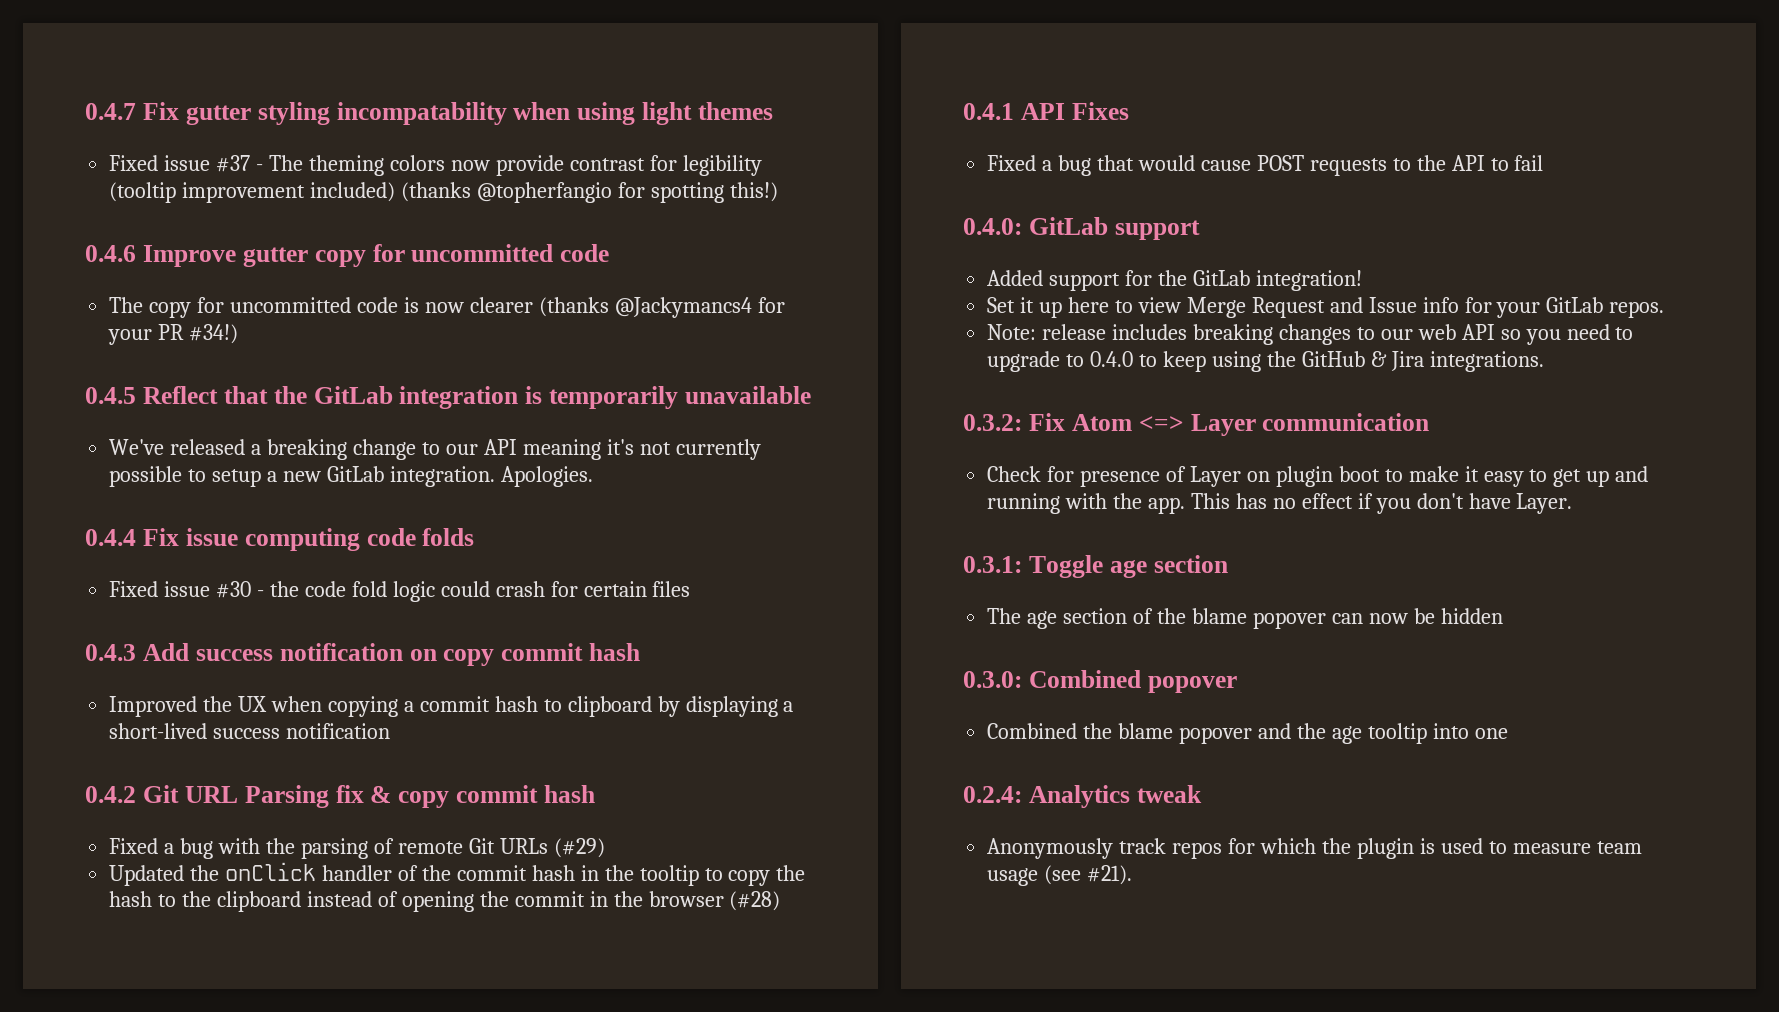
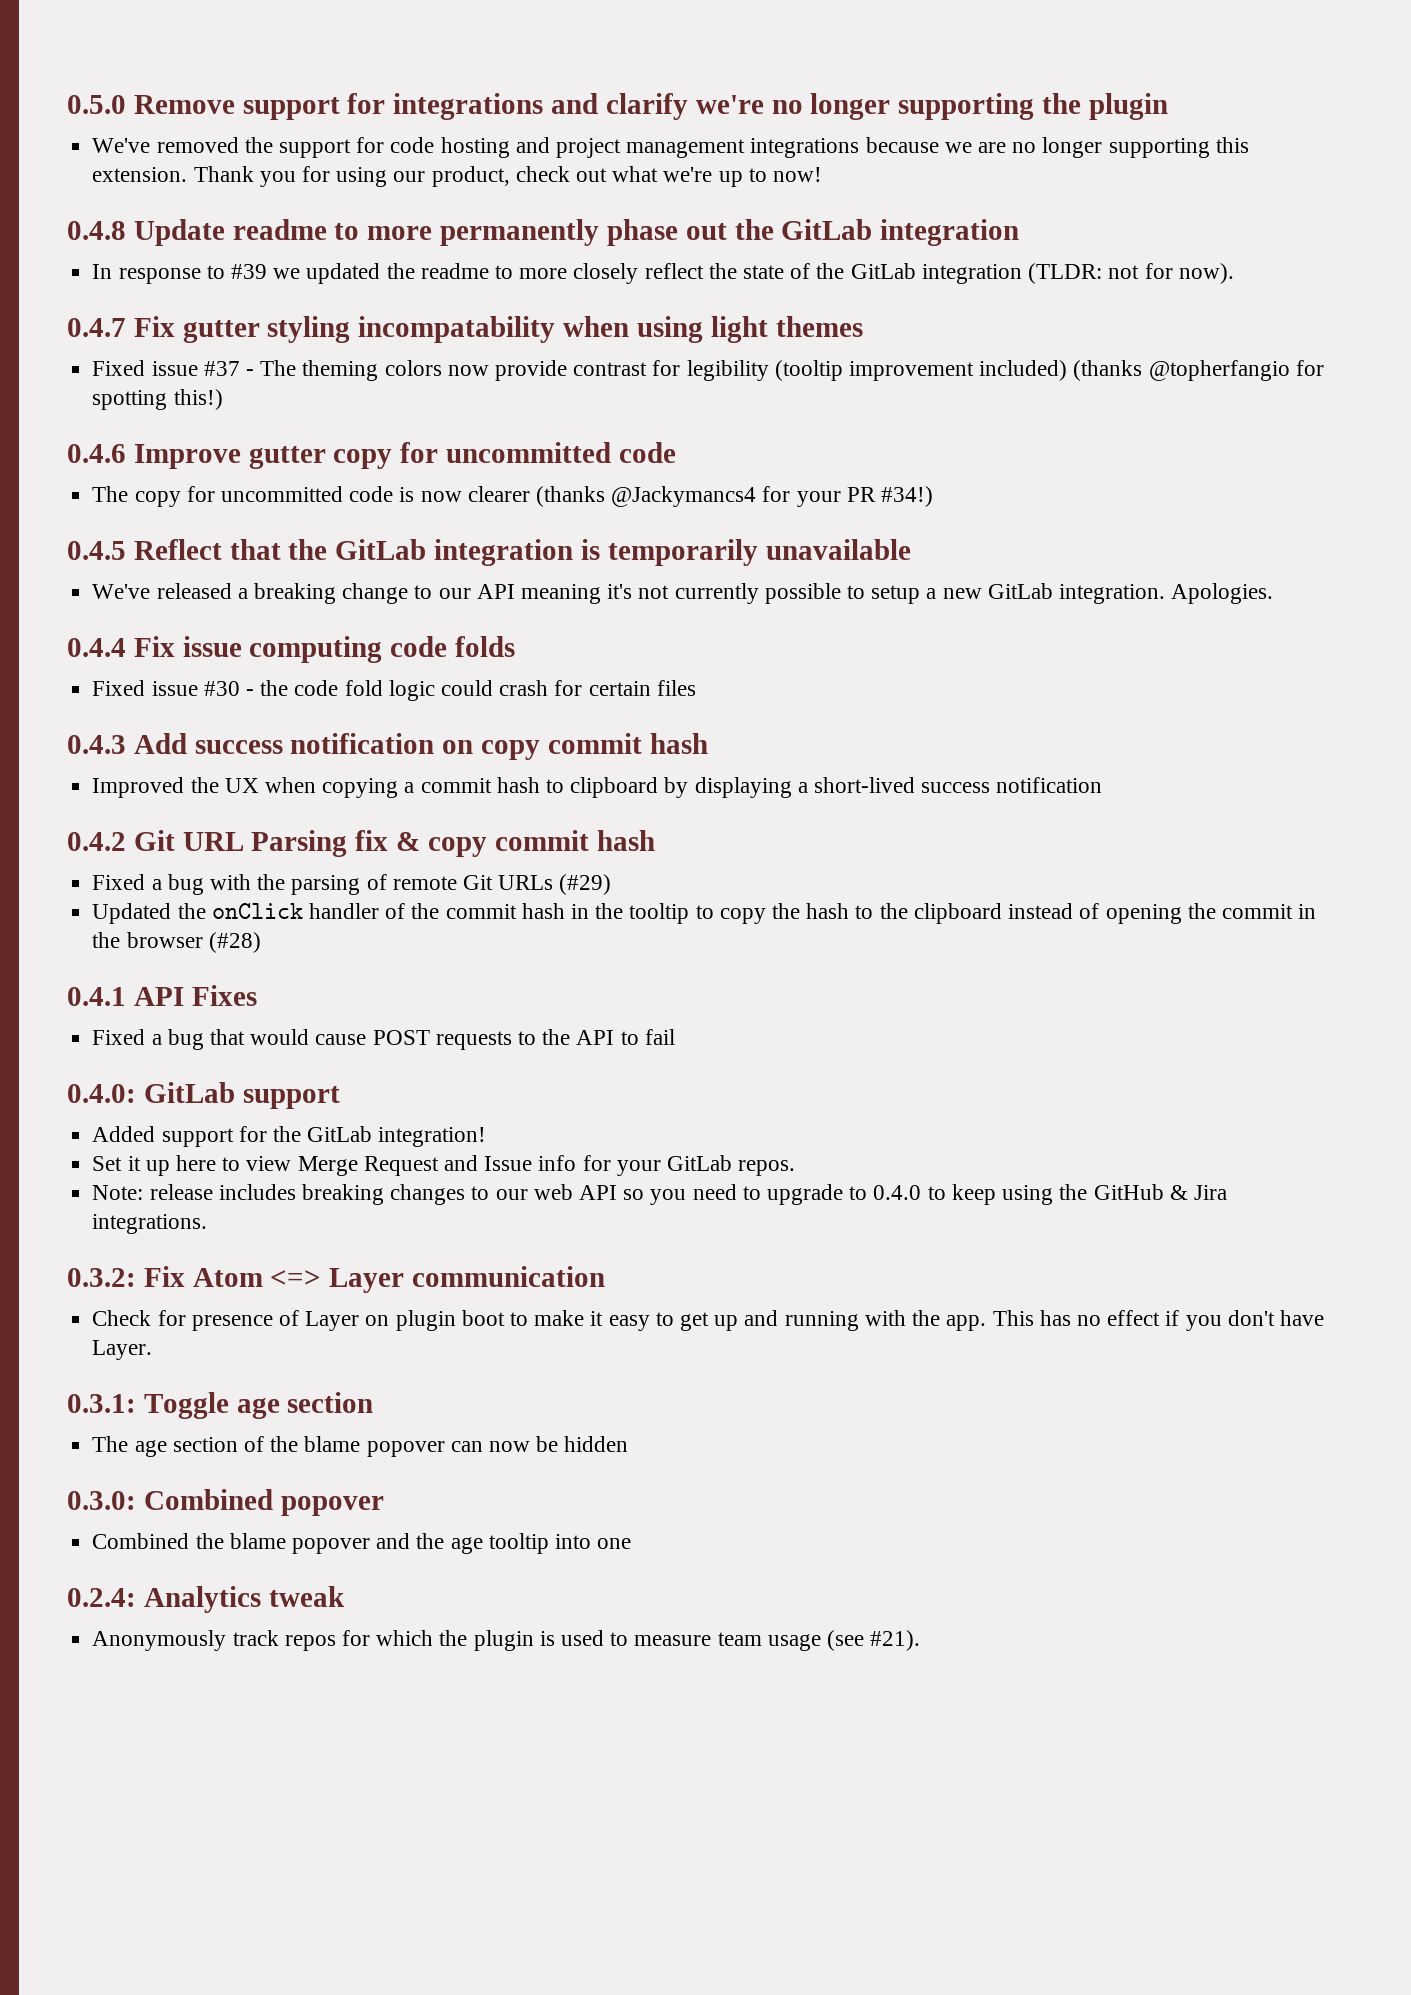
+ 0.5.0 Remove support for integrations and clarify we're no longer supporting the plugin
+ We've removed the support for code hosting and project management integrations because we are no longer supporting this extension. Thank you for using our product, check out what we're up to now!
+ 0.4.8 Update readme to more permanently phase out the GitLab integration
+ In response to #39 we updated the readme to more closely reflect the state of the GitLab integration (TLDR: not for now).

